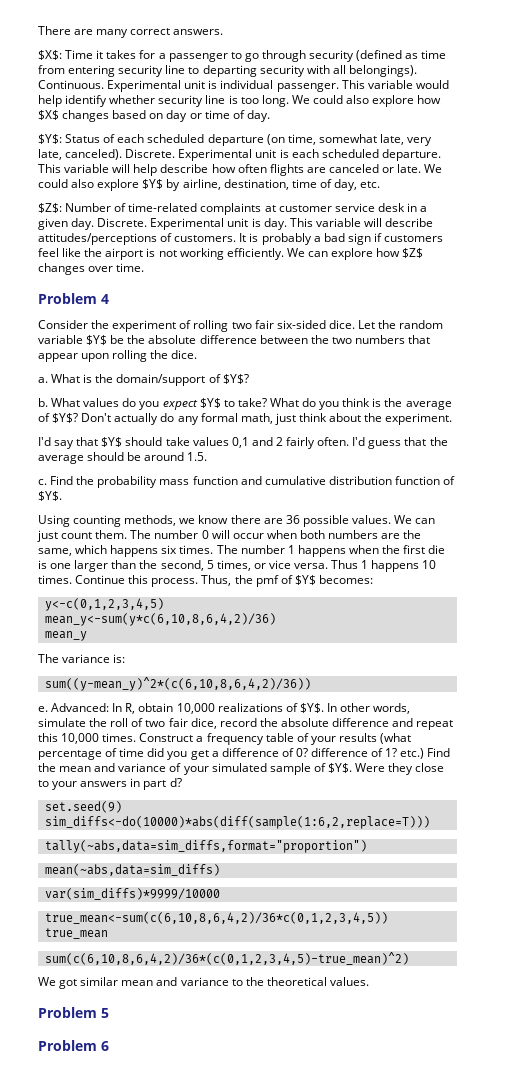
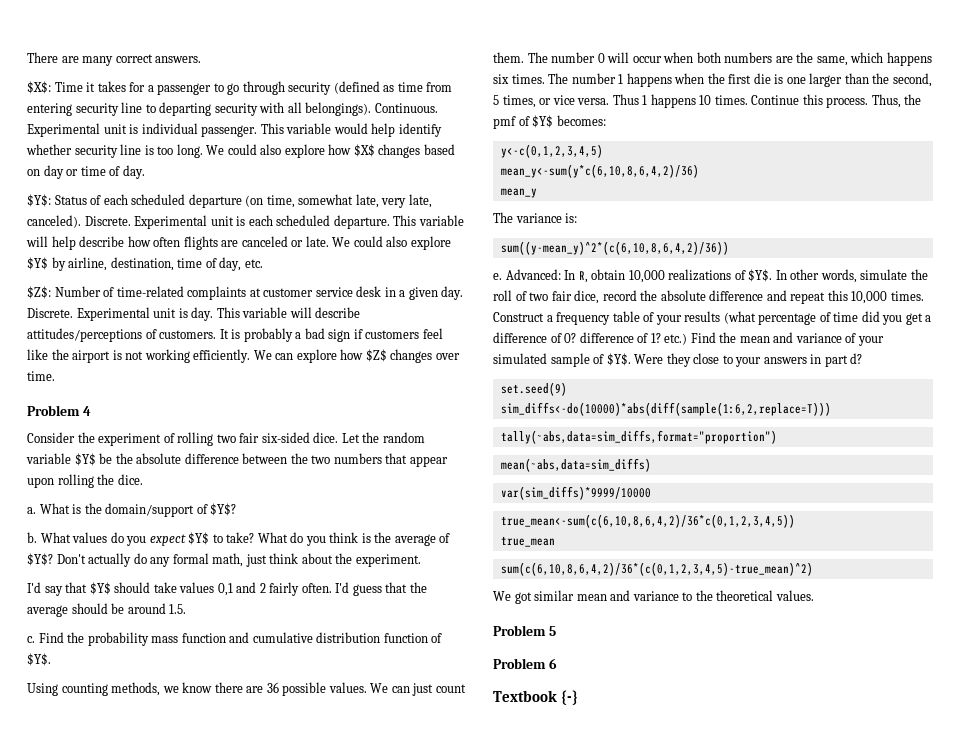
+ Textbook {-}

